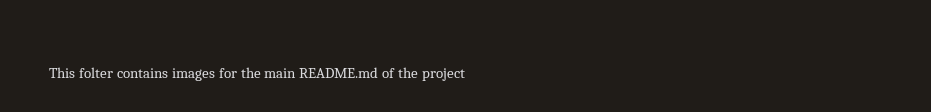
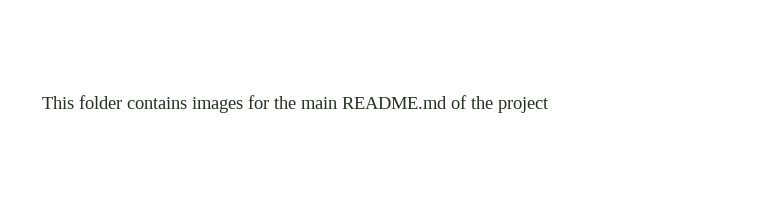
- This folter contains images for the main README.md of the project
+ This folder contains images for the main README.md of the project

